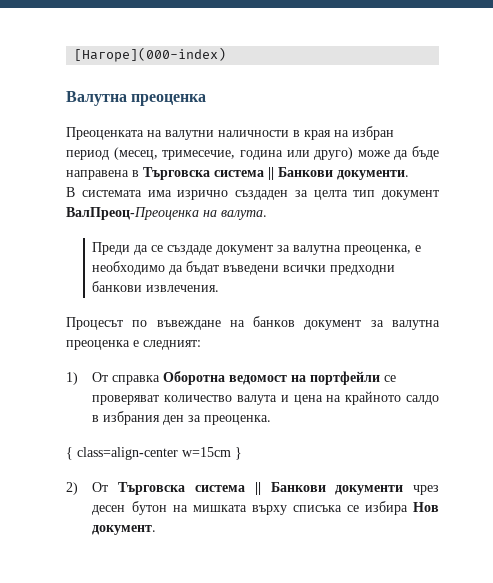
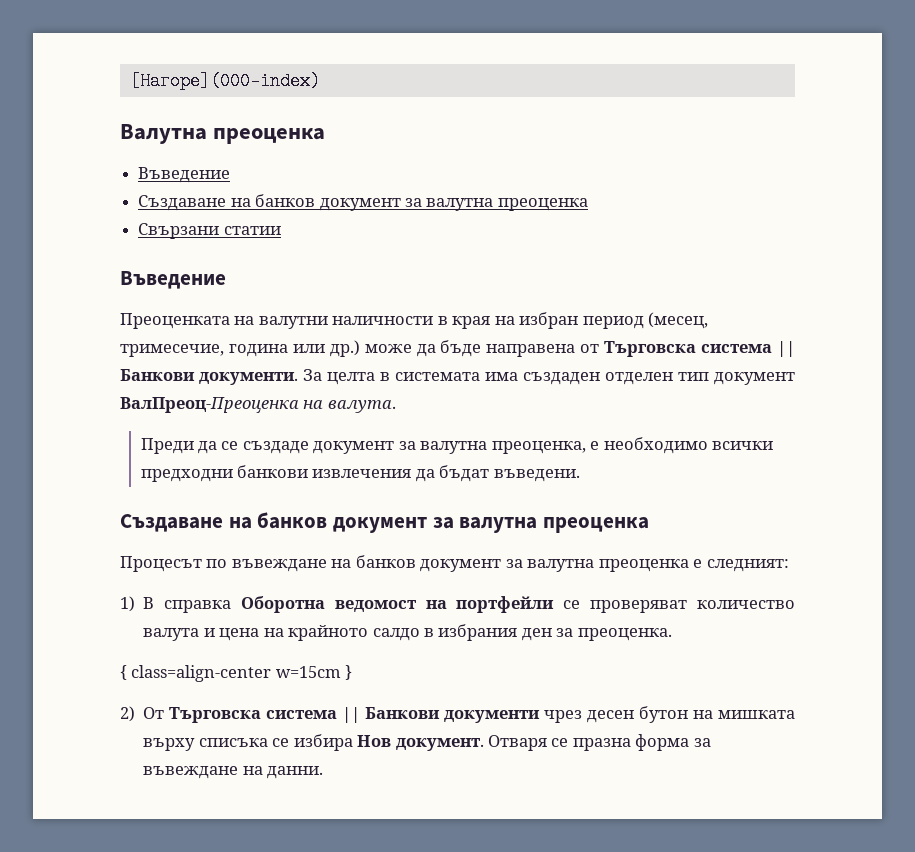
  Валутна преоценка
+ Въведение
+ Създаване на банков документ за валутна преоценка
+ Свързани статии
+ Въведение
- Преоценката на валутни наличности в края на избран период (месец, тримесечие, година или друго) може да бъде направена в Търговска система || Банкови документи.
- В системата има изрично създаден за целта тип документ ВалПреоц-Преоценка на валута.
+ Преоценката на валутни наличности в края на избран период (месец, тримесечие, година или др.) може да бъде направена от Търговска система || Банкови документи. За целта в системата има създаден отделен тип документ ВалПреоц-Преоценка на валута.
- Преди да се създаде документ за валутна преоценка, е необходимо да бъдат въведени всички предходни банкови извлечения.
+ Преди да се създаде документ за валутна преоценка, е необходимо всички предходни банкови извлечения да бъдат въведени.
+ Създаване на банков документ за валутна преоценка
- 1) От справка Оборотна ведомост на портфейли се проверяват количество валута и цена на крайното салдо в избрания ден за преоценка.
+ 1) В справка Оборотна ведомост на портфейли се проверяват количество валута и цена на крайното салдо в избрания ден за преоценка.
+ Отваря се празна форма за въвеждане на данни.

